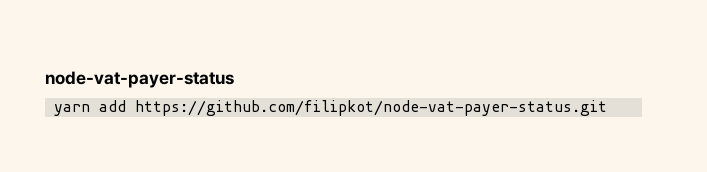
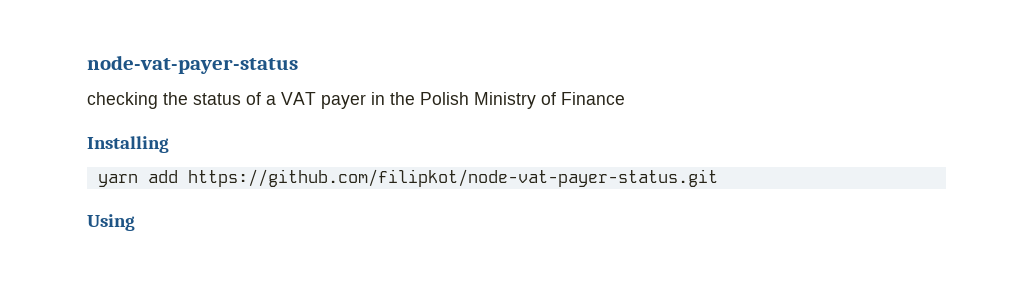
+ checking the status of a VAT payer in the Polish Ministry of Finance
+ Installing
+ Using

